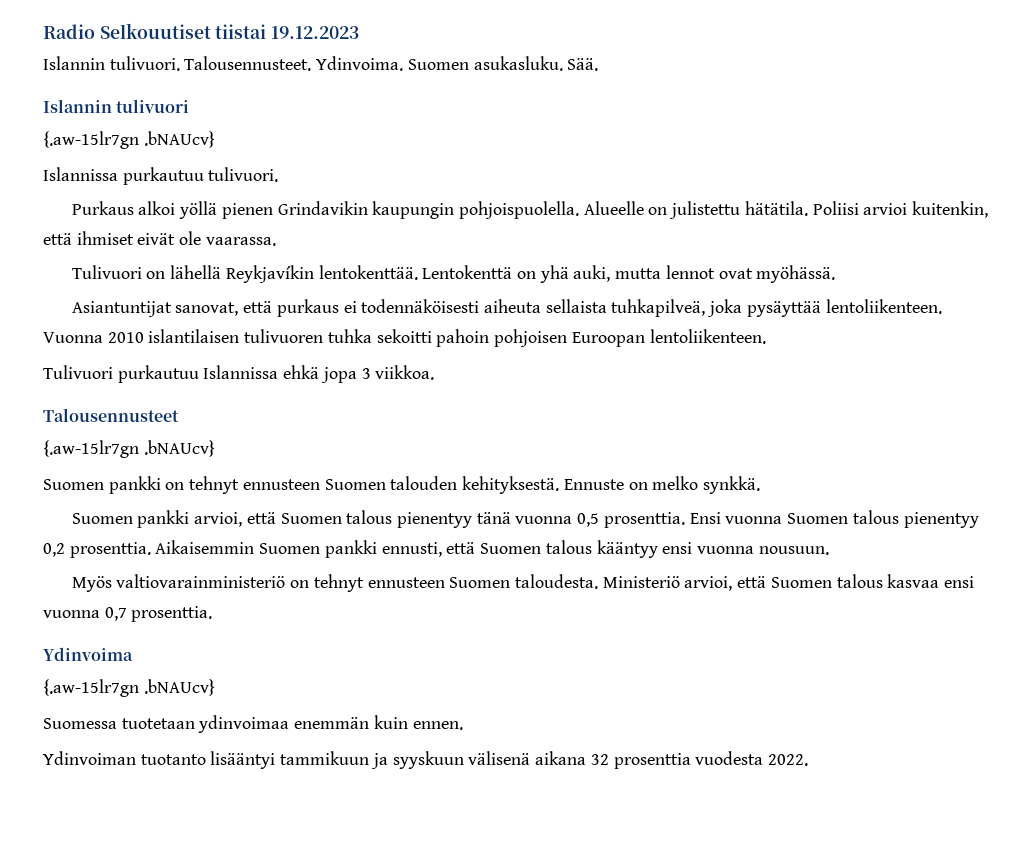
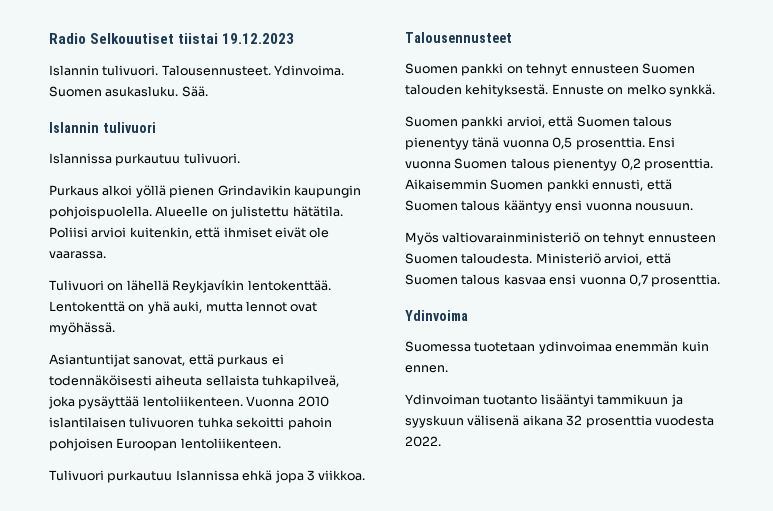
  Islannin tulivuori
- {.aw-15lr7gn .bNAUcv}
  Talousennusteet
- {.aw-15lr7gn .bNAUcv}
  Ydinvoima
- {.aw-15lr7gn .bNAUcv}

